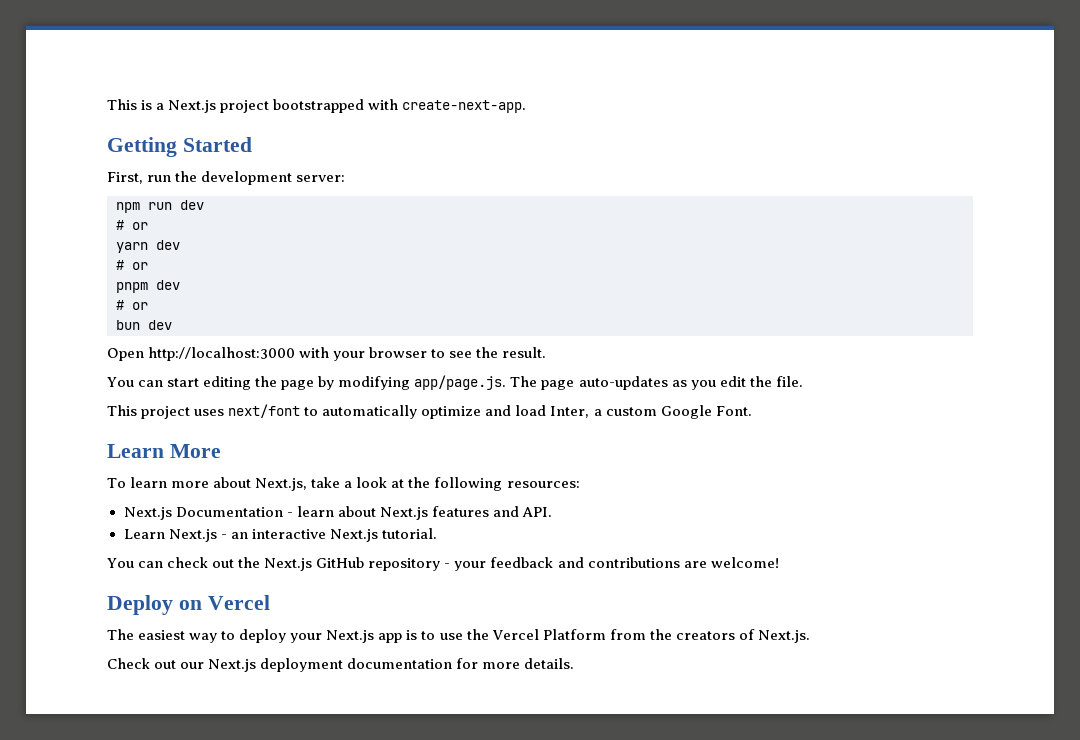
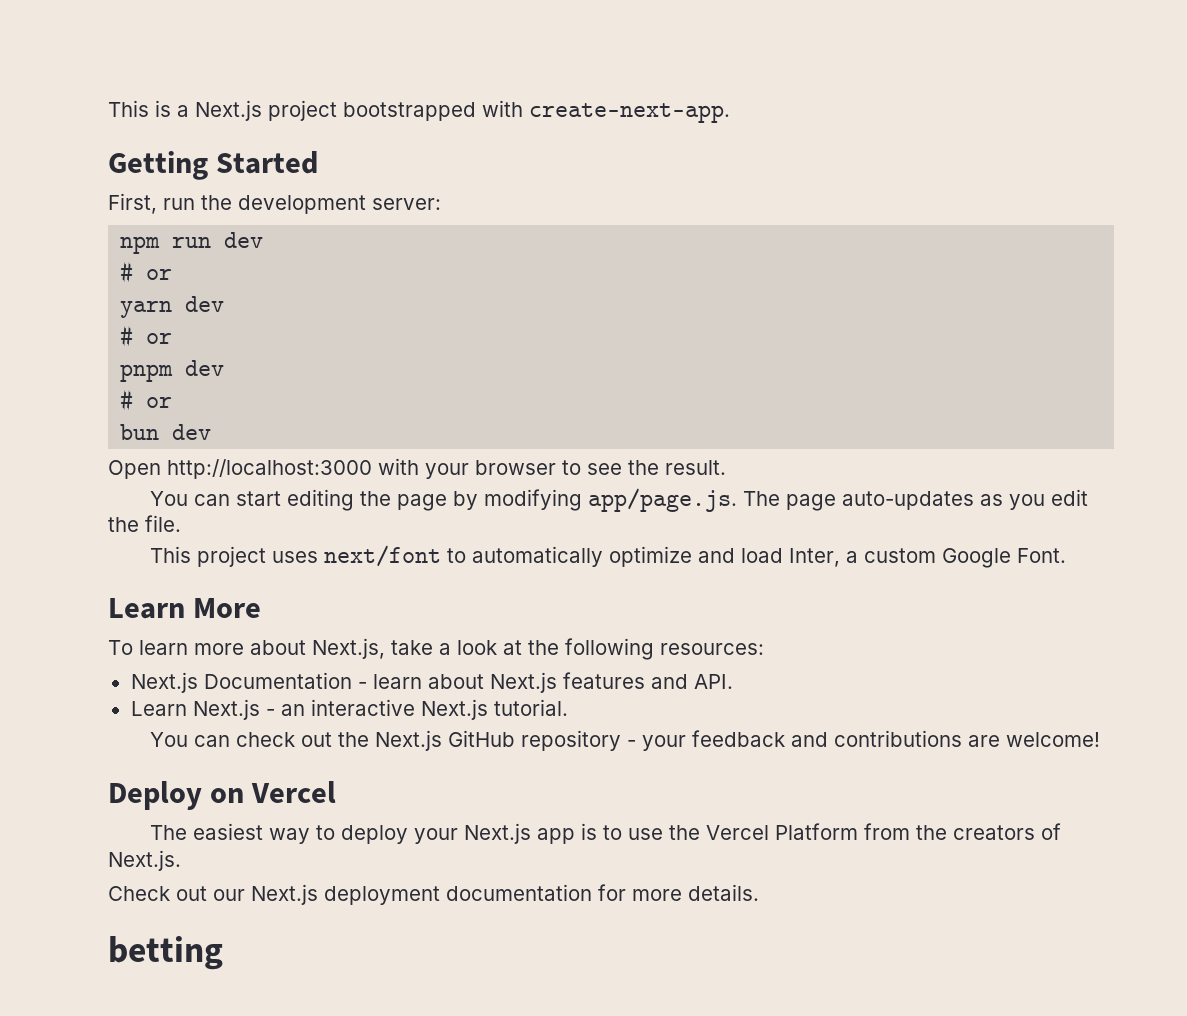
+ betting

